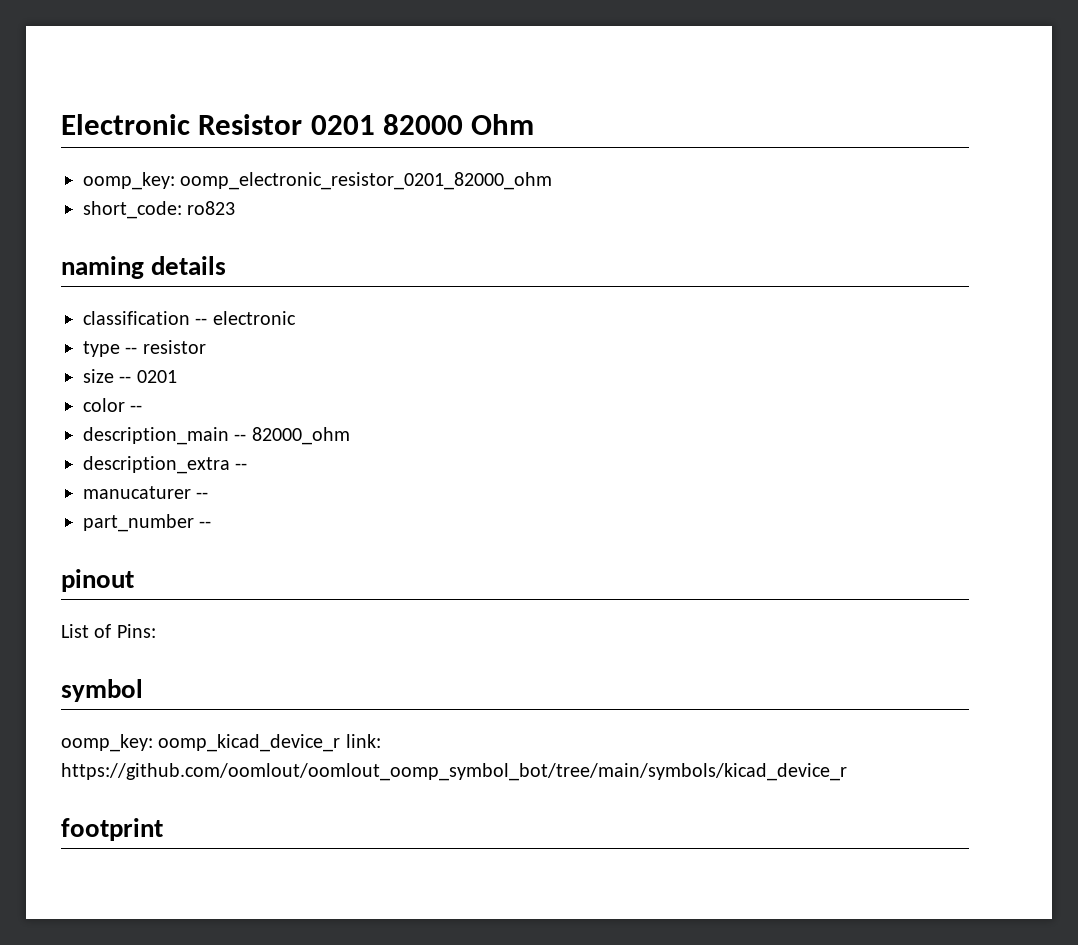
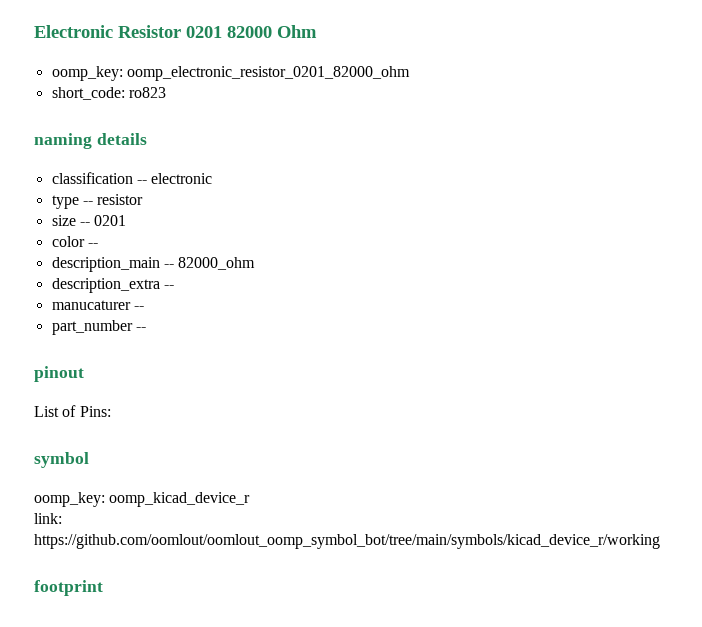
- oomp_key: oomp_kicad_device_r link: https://github.com/oomlout/oomlout_oomp_symbol_bot/tree/main/symbols/kicad_device_r
+ oomp_key: oomp_kicad_device_r
+ link: https://github.com/oomlout/oomlout_oomp_symbol_bot/tree/main/symbols/kicad_device_r/working

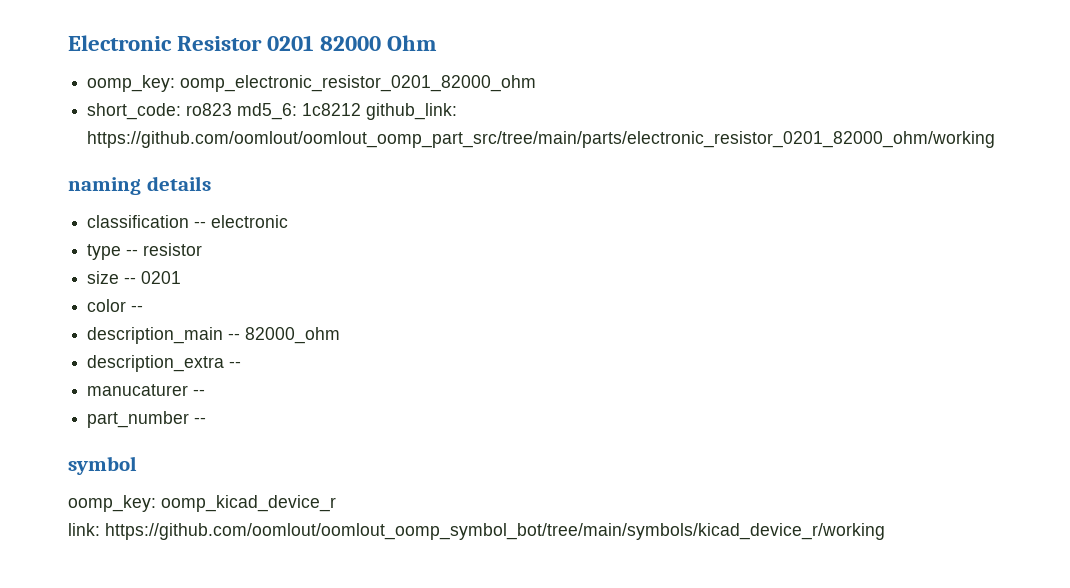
- short_code: ro823
+ short_code: ro823 md5_6: 1c8212 github_link: https://github.com/oomlout/oomlout_oomp_part_src/tree/main/parts/electronic_resistor_0201_82000_ohm/working
- pinout
- List of Pins:
- footprint

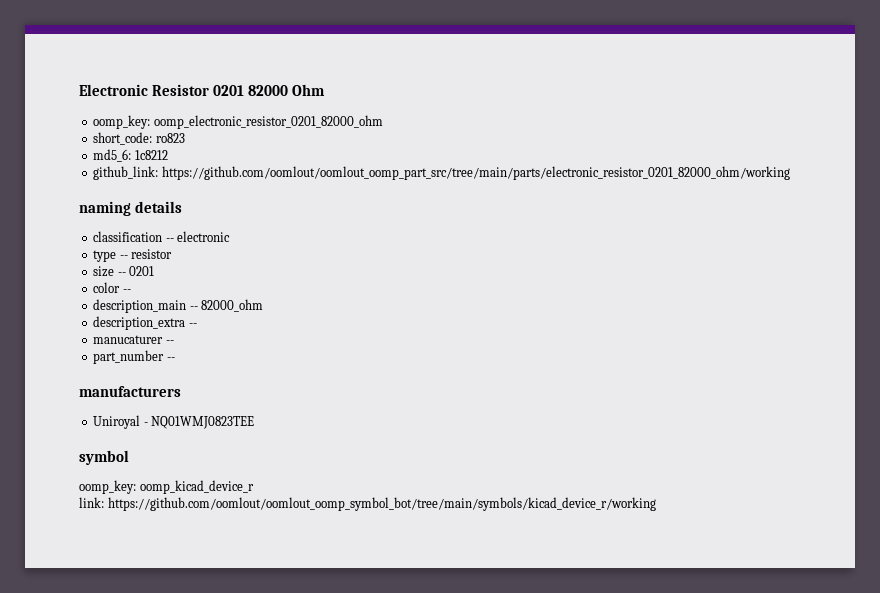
- short_code: ro823 md5_6: 1c8212 github_link: https://github.com/oomlout/oomlout_oomp_part_src/tree/main/parts/electronic_resistor_0201_82000_ohm/working
+ short_code: ro823
+ md5_6: 1c8212
+ github_link: https://github.com/oomlout/oomlout_oomp_part_src/tree/main/parts/electronic_resistor_0201_82000_ohm/working
+ manufacturers
+ Uniroyal - NQ01WMJ0823TEE

